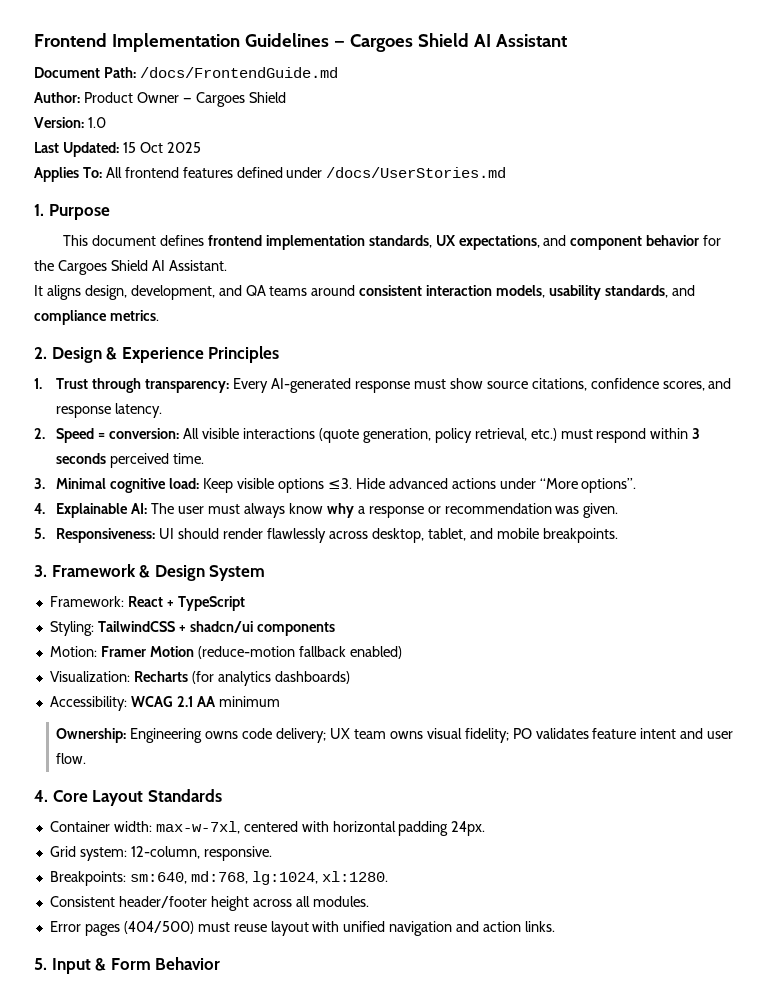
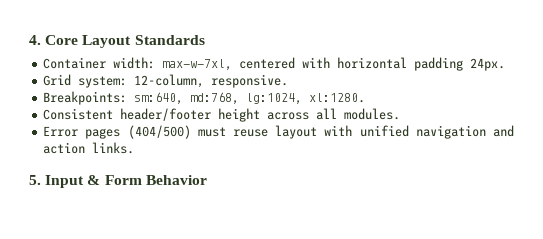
- Frontend Implementation Guidelines — Cargoes Shield AI Assistant
- Document Path: /docs/FrontendGuide.md
- Author: Product Owner — Cargoes Shield
- Version: 1.0
- Last Updated: 15 Oct 2025
- Applies To: All frontend features defined under /docs/UserStories.md
- 1. Purpose
- This document defines frontend implementation standards, UX expectations, and component behavior for the Cargoes Shield AI Assistant.
- It aligns design, development, and QA teams around consistent interaction models, usability standards, and compliance metrics.
- 2. Design & Experience Principles
- 1. Trust through transparency: Every AI-generated response must show source citations, confidence scores, and response latency.
- 2. Speed = conversion: All visible interactions (quote generation, policy retrieval, etc.) must respond within 3 seconds perceived time.
- 3. Minimal cognitive load: Keep visible options ≤3. Hide advanced actions under “More options”.
- 4. Explainable AI: The user must always know why a response or recommendation was given.
- 5. Responsiveness: UI should render flawlessly across desktop, tablet, and mobile breakpoints.
- 3. Framework & Design System
- Framework: React + TypeScript
- Styling: TailwindCSS + shadcn/ui components
- Motion: Framer Motion (reduce-motion fallback enabled)
- Visualization: Recharts (for analytics dashboards)
- Accessibility: WCAG 2.1 AA minimum
- Ownership: Engineering owns code delivery; UX team owns visual fidelity; PO validates feature intent and user flow.

